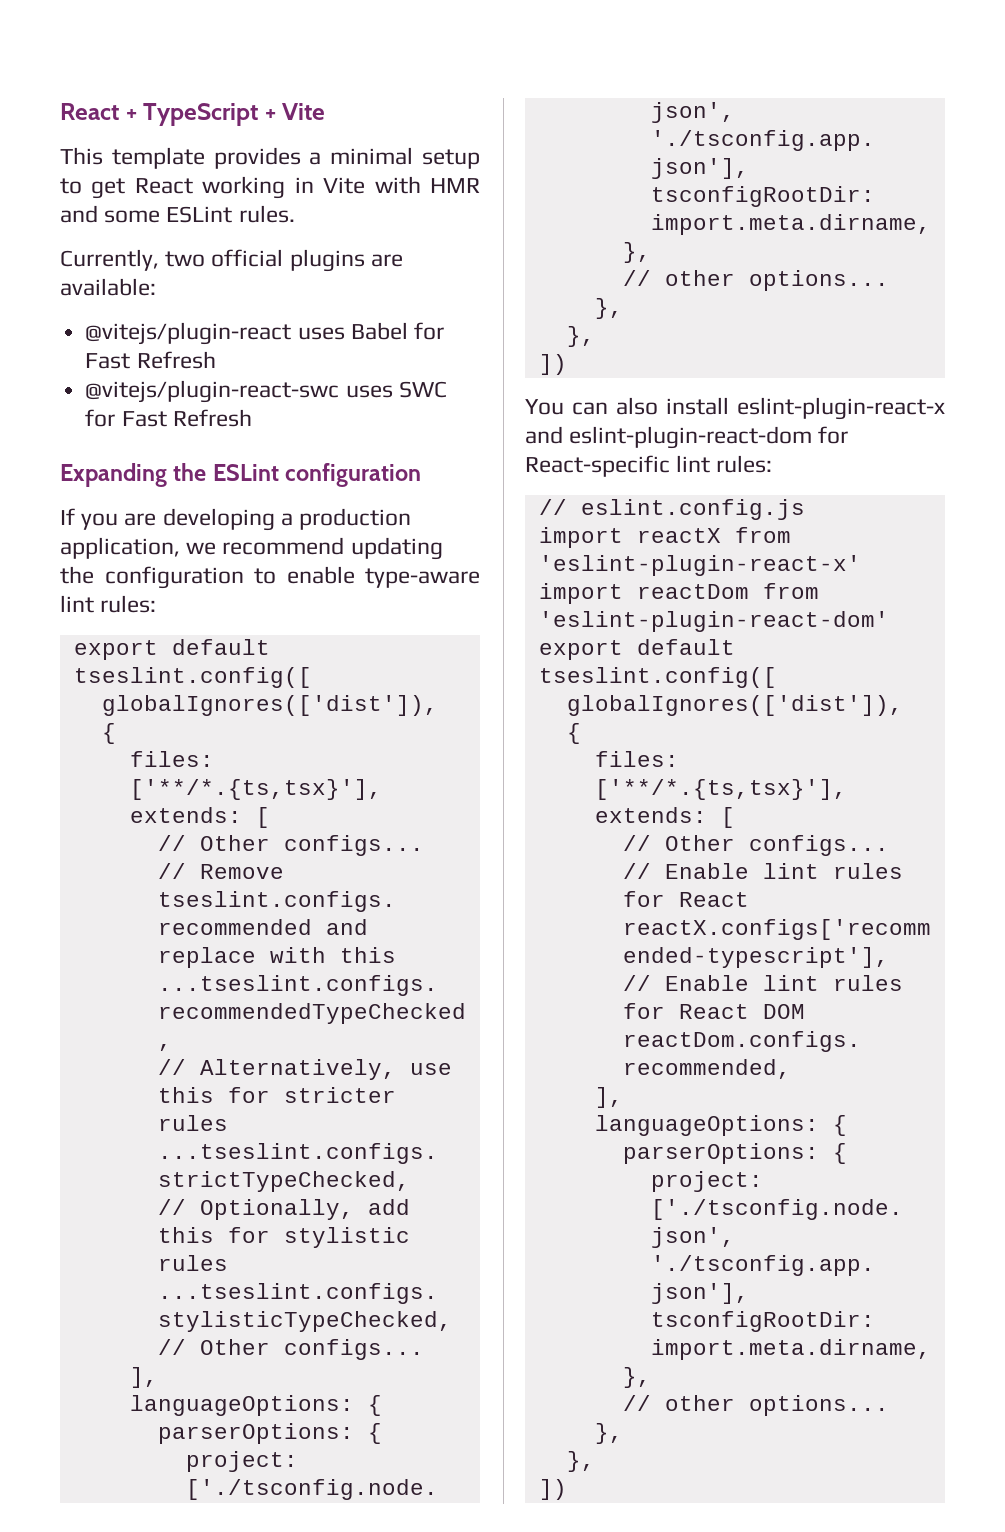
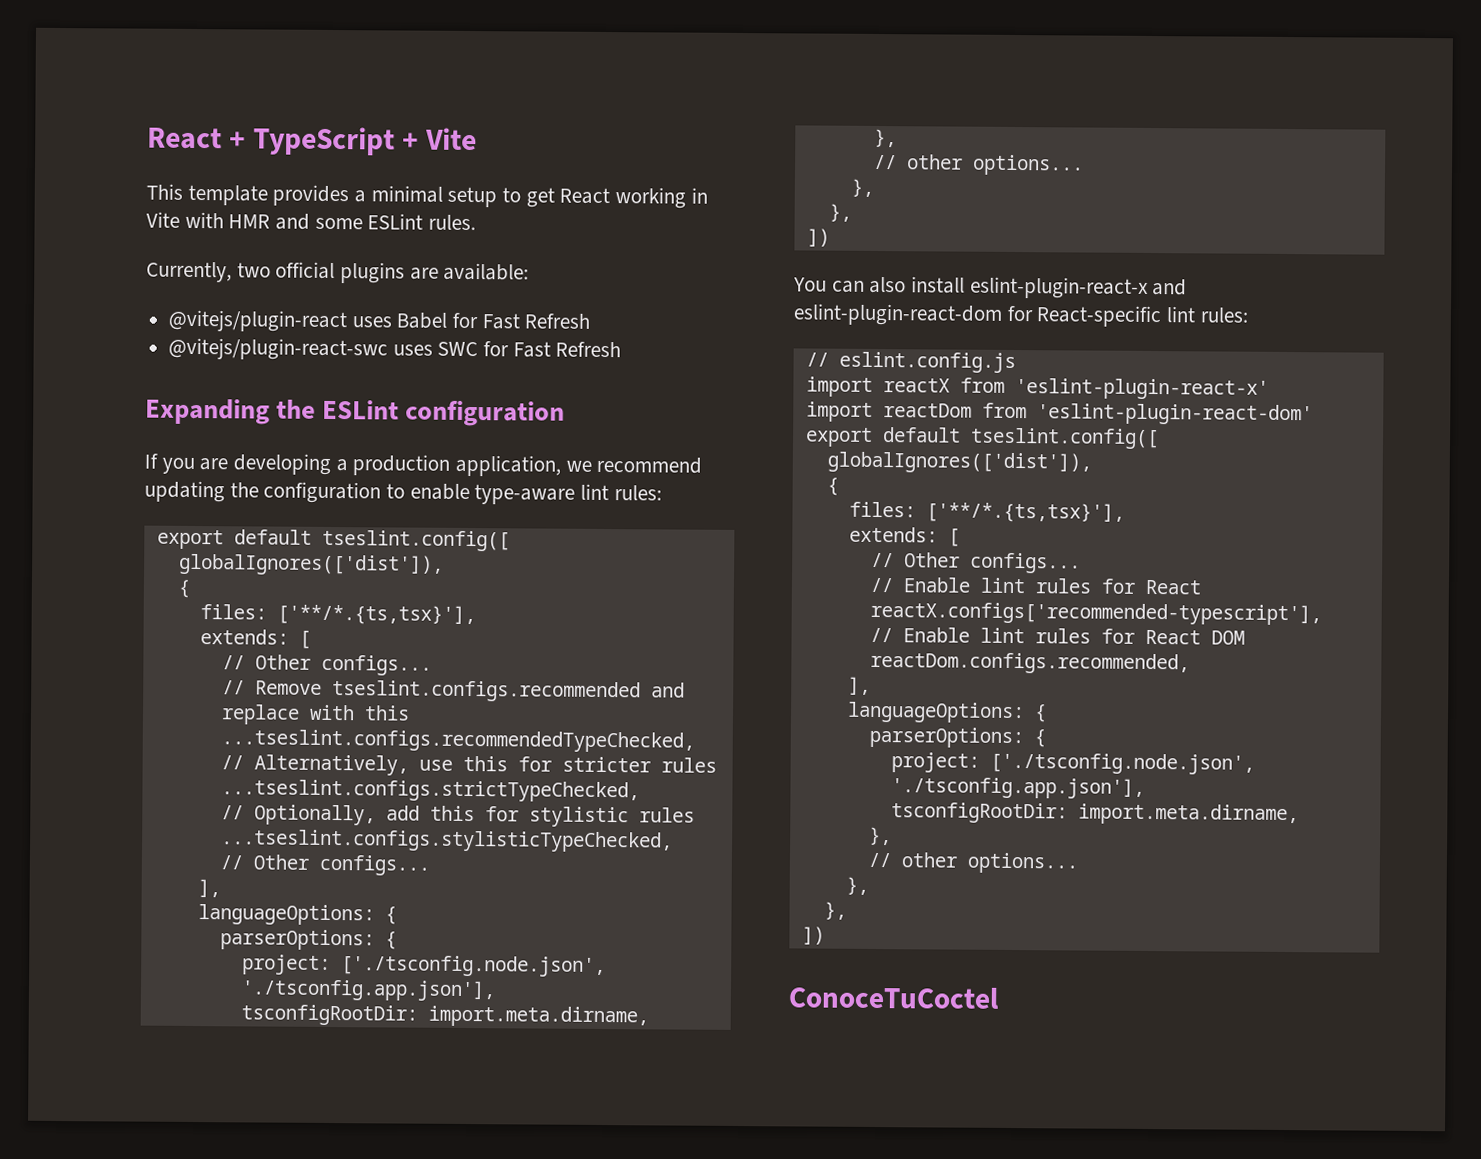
+ ConoceTuCoctel

